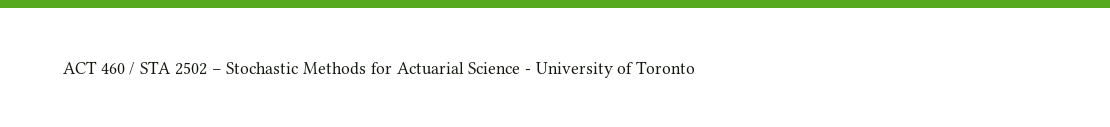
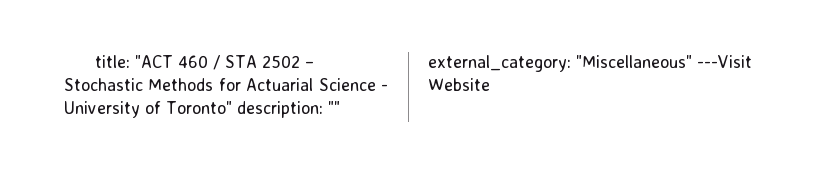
- ACT 460 / STA 2502 – Stochastic Methods for Actuarial Science - University of Toronto
+ title: "ACT 460 / STA 2502 – Stochastic Methods for Actuarial Science - University of Toronto" description: "" external_category: "Miscellaneous" ---Visit Website

